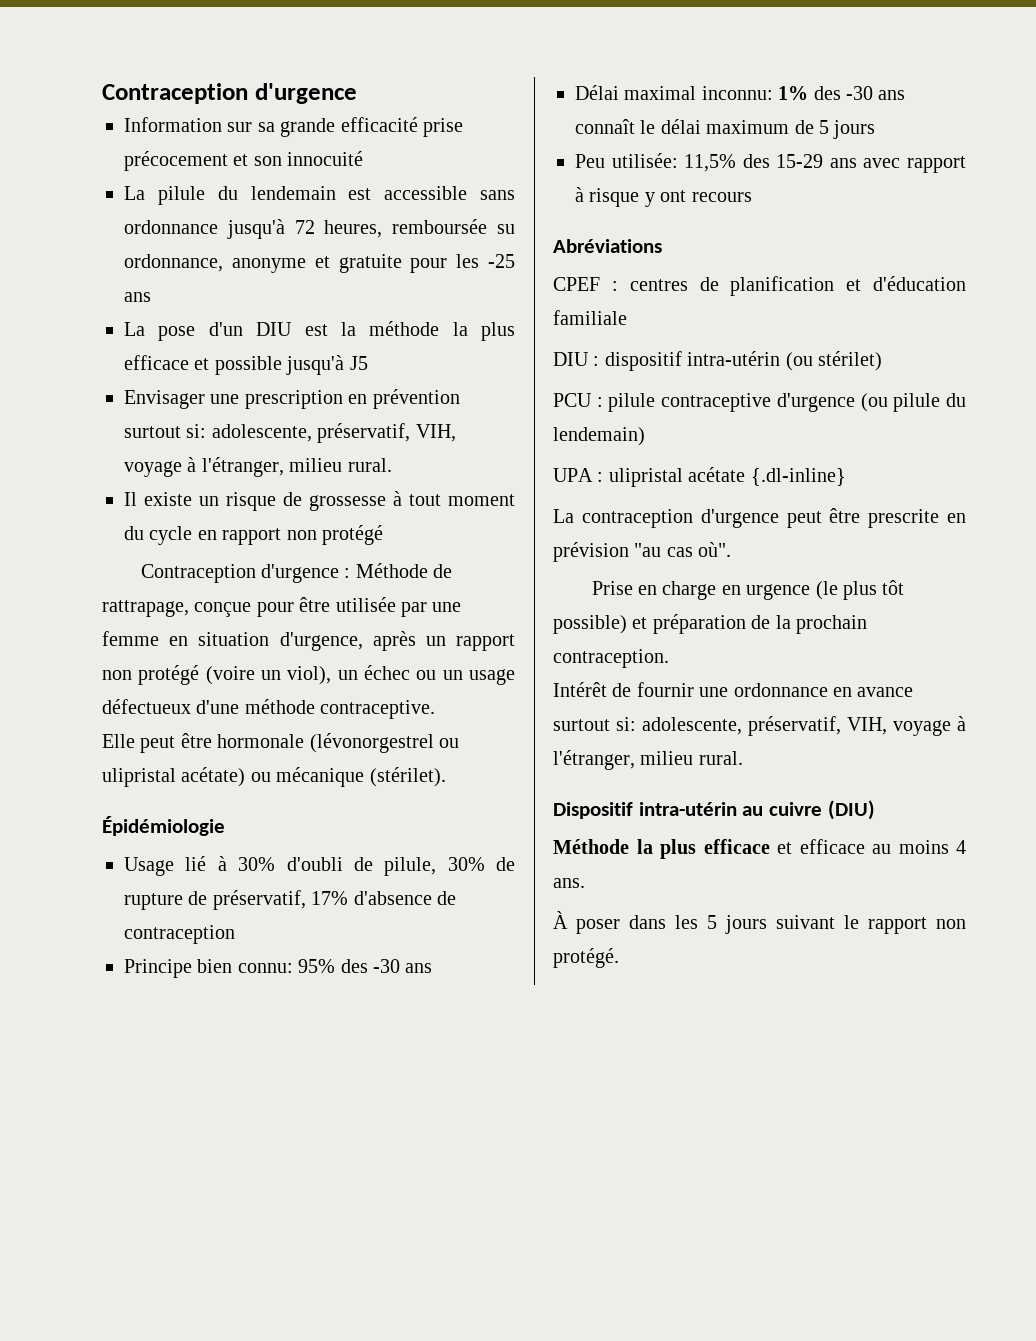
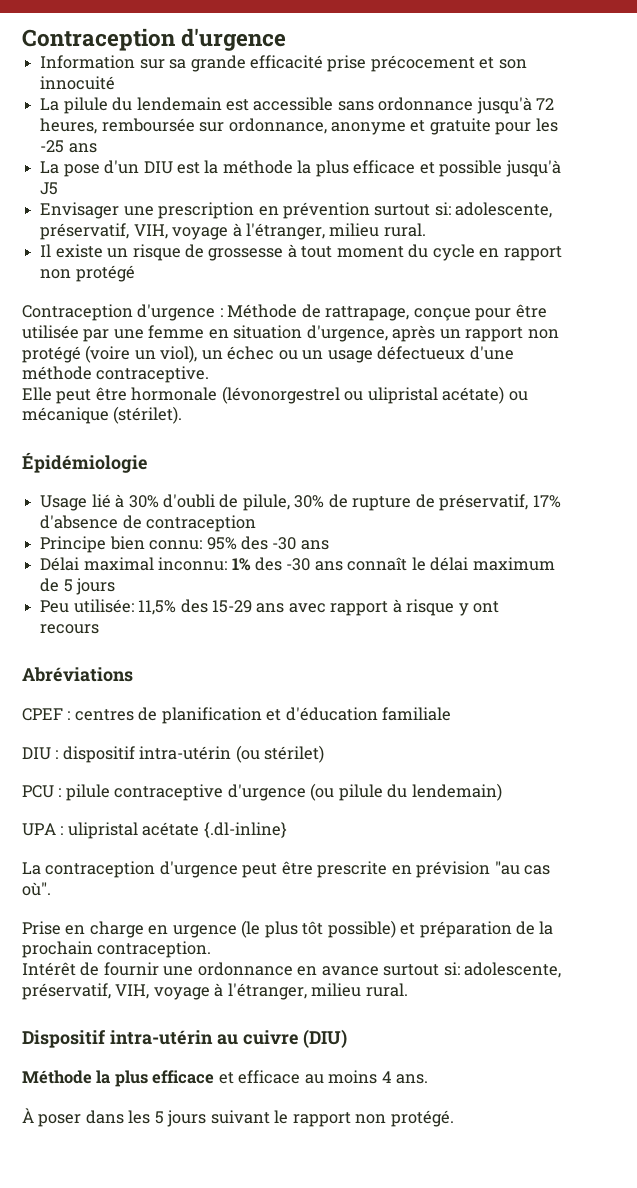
- La pilule du lendemain est accessible sans ordonnance jusqu'à 72 heures, remboursée su ordonnance, anonyme et gratuite pour les -25 ans
+ La pilule du lendemain est accessible sans ordonnance jusqu'à 72 heures, remboursée sur ordonnance, anonyme et gratuite pour les -25 ans

